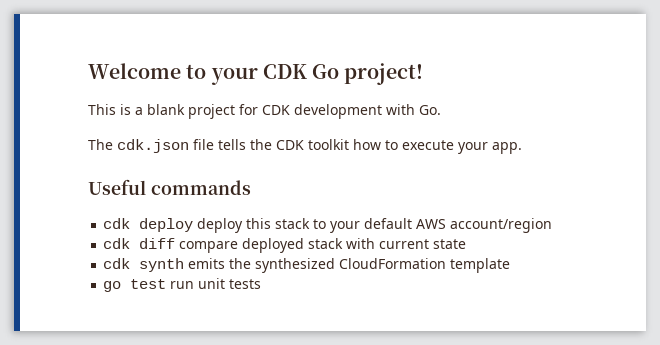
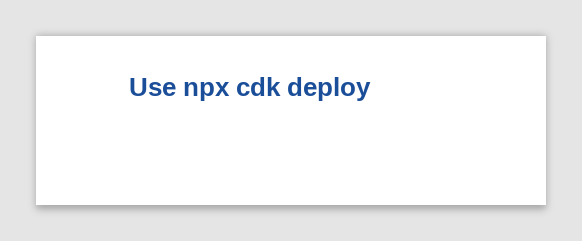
- Welcome to your CDK Go project!
- This is a blank project for CDK development with Go.
- The cdk.json file tells the CDK toolkit how to execute your app.
- Useful commands
- cdk deploy deploy this stack to your default AWS account/region
- cdk diff compare deployed stack with current state
- cdk synth emits the synthesized CloudFormation template
- go test run unit tests
+ Use npx cdk deploy

